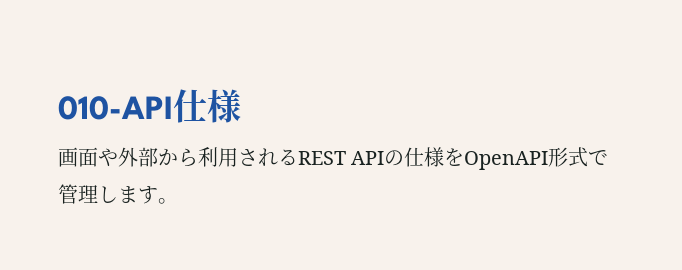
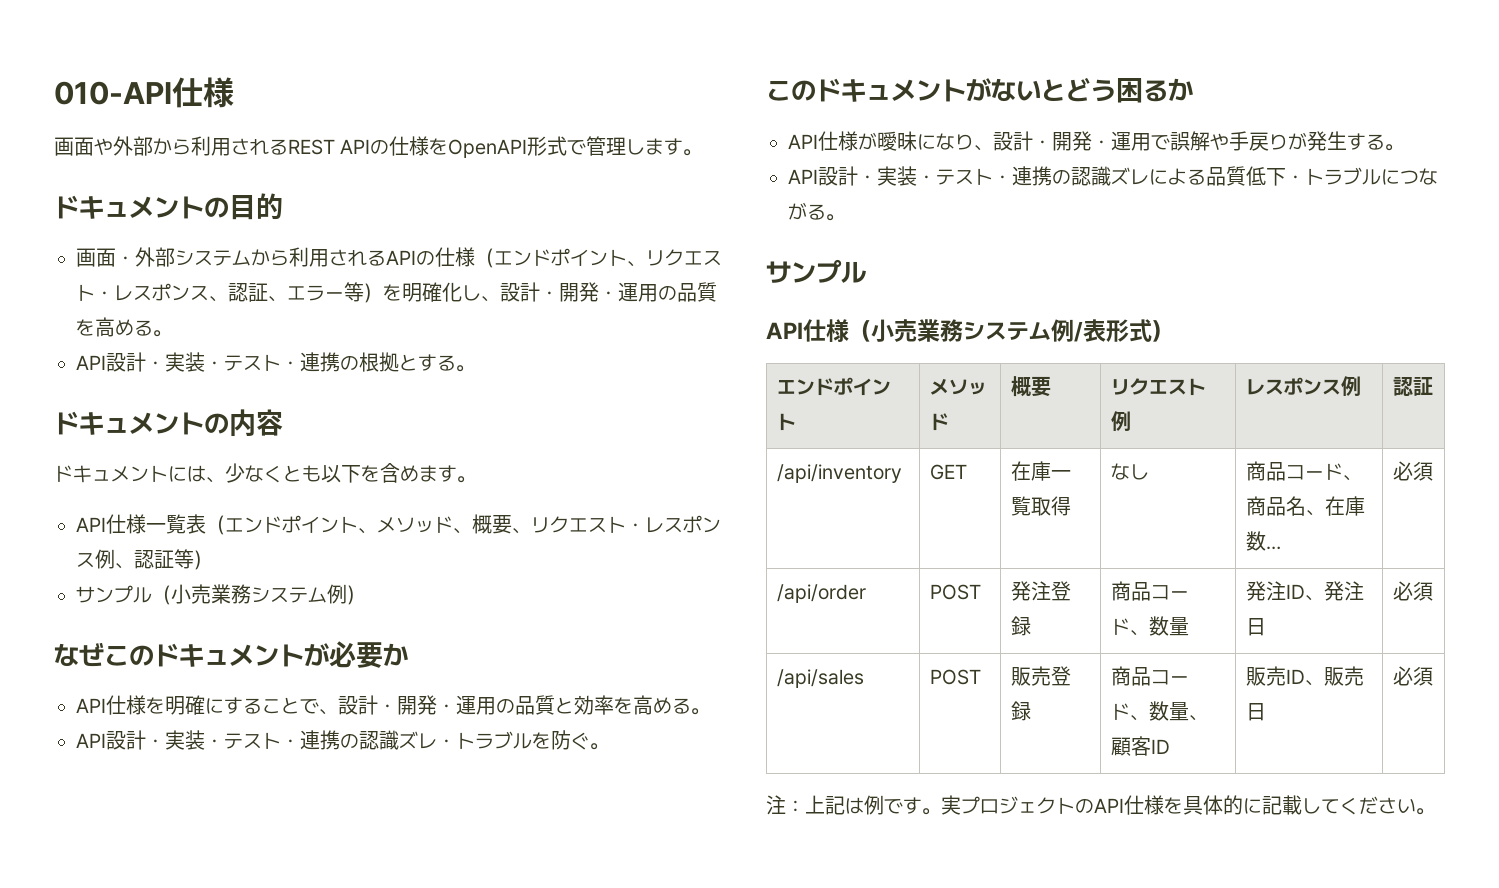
+ ドキュメントの目的
+ 画面・外部システムから利用されるAPIの仕様（エンドポイント、リクエスト・レスポンス、認証、エラー等）を明確化し、設計・開発・運用の品質を高める。
+ API設計・実装・テスト・連携の根拠とする。
+ ドキュメントの内容
+ ドキュメントには、少なくとも以下を含めます。
+ API仕様一覧表（エンドポイント、メソッド、概要、リクエスト・レスポンス例、認証等）
+ サンプル（小売業務システム例）
+ なぜこのドキュメントが必要か
+ API仕様を明確にすることで、設計・開発・運用の品質と効率を高める。
+ API設計・実装・テスト・連携の認識ズレ・トラブルを防ぐ。
+ このドキュメントがないとどう困るか
+ API仕様が曖昧になり、設計・開発・運用で誤解や手戻りが発生する。
+ API設計・実装・テスト・連携の認識ズレによる品質低下・トラブルにつながる。
+ サンプル
+ API仕様（小売業務システム例/表形式）
+ エンドポイント | メソッド | 概要 | リクエスト例 | レスポンス例 | 認証
+ /api/inventory | GET | 在庫一覧取得 | なし | 商品コード、商品名、在庫数… | 必須
+ /api/order | POST | 発注登録 | 商品コード、数量 | 発注ID、発注日 | 必須
+ /api/sales | POST | 販売登録 | 商品コード、数量、顧客ID | 販売ID、販売日 | 必須
+ 注：上記は例です。実プロジェクトのAPI仕様を具体的に記載してください。

